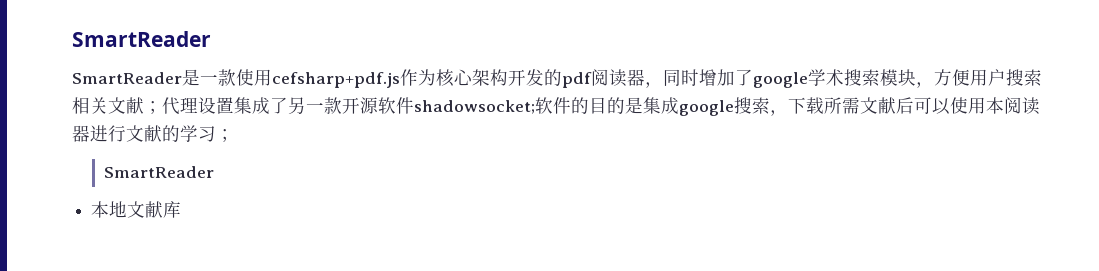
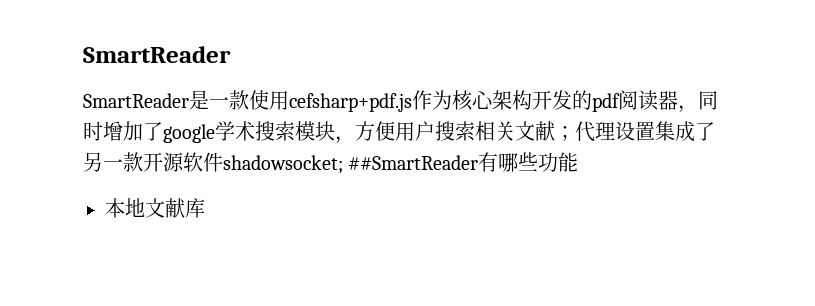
- SmartReader是一款使用cefsharp+pdf.js作为核心架构开发的pdf阅读器，同时增加了google学术搜索模块，方便用户搜索相关文献；代理设置集成了另一款开源软件shadowsocket;软件的目的是集成google搜索，下载所需文献后可以使用本阅读器进行文献的学习；
- SmartReader
+ SmartReader是一款使用cefsharp+pdf.js作为核心架构开发的pdf阅读器，同时增加了google学术搜索模块，方便用户搜索相关文献；代理设置集成了另一款开源软件shadowsocket; ##SmartReader有哪些功能

